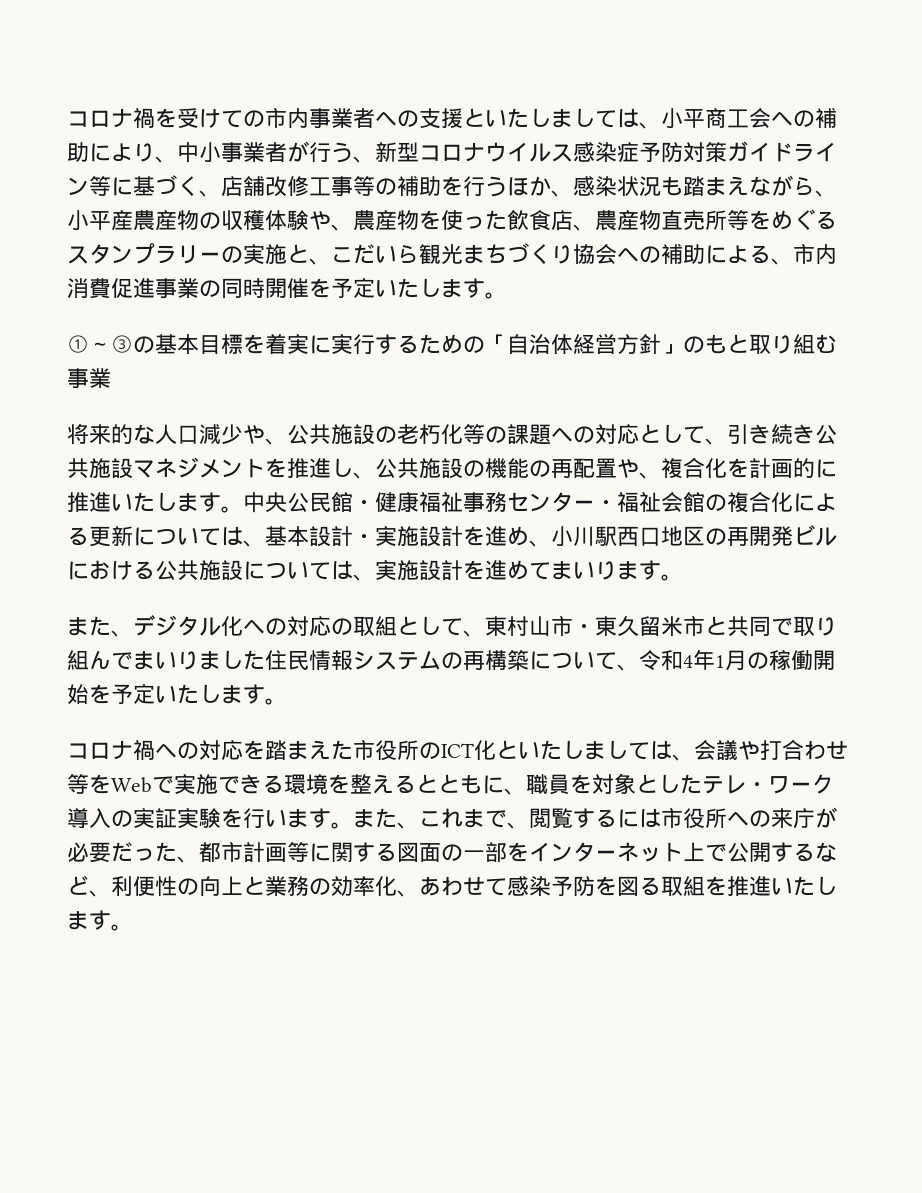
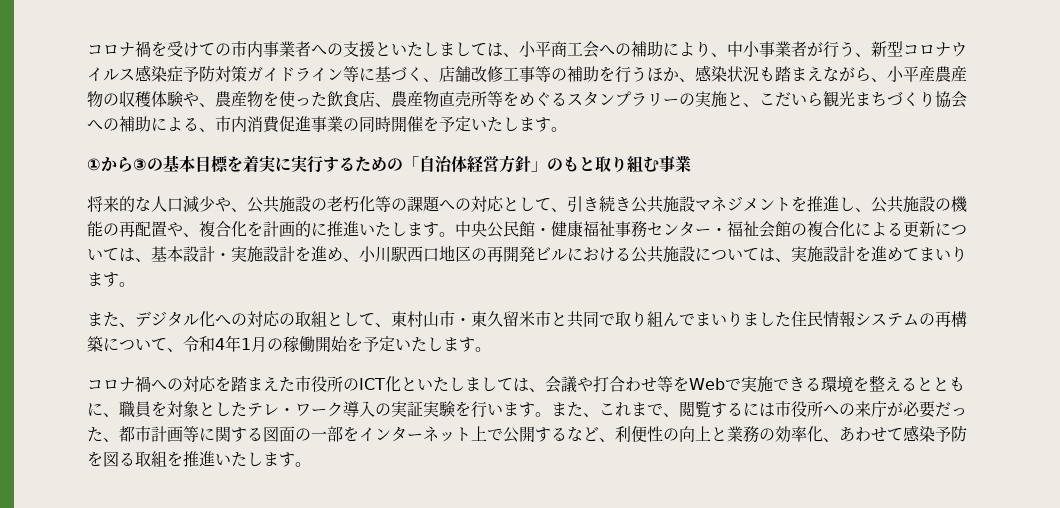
- ①～③の基本目標を着実に実行するための「自治体経営方針」のもと取り組む事業
+ ①から③の基本目標を着実に実行するための「自治体経営方針」のもと取り組む事業

